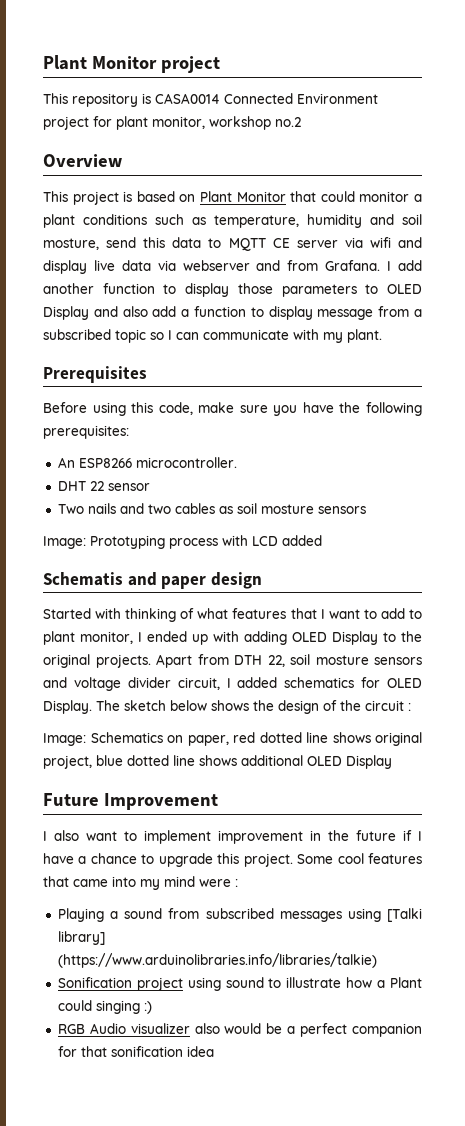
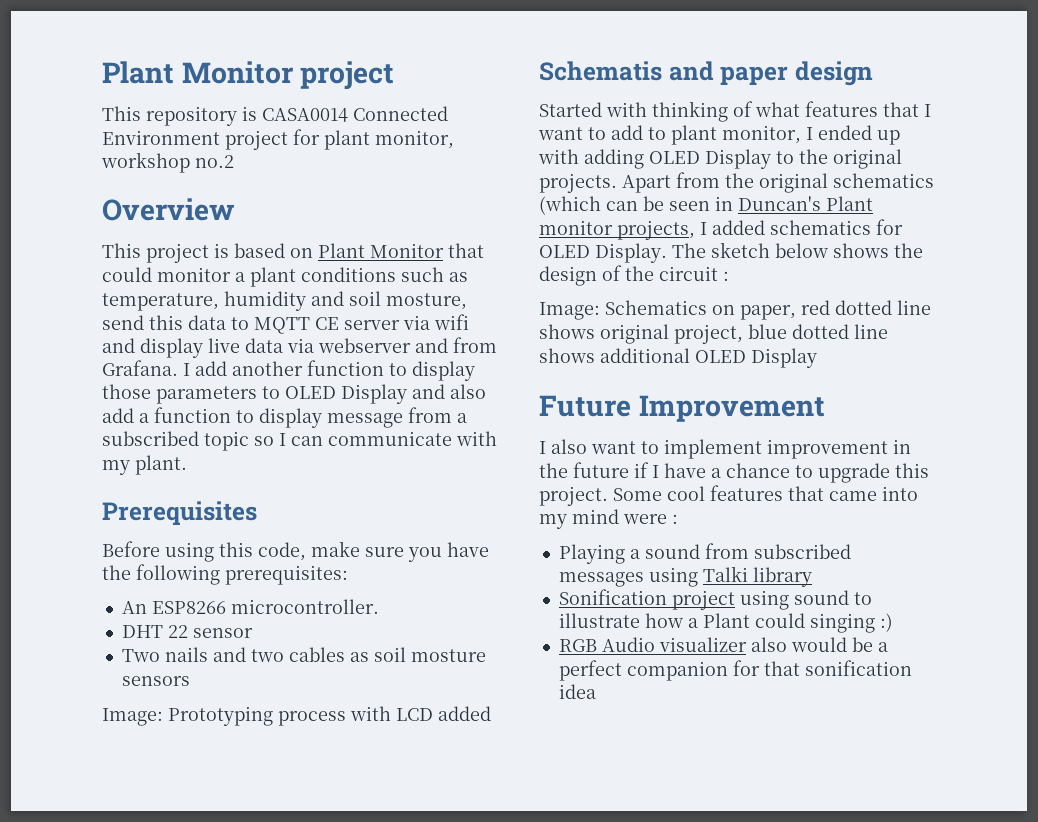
- Apart from DTH 22, soil mosture sensors and voltage divider circuit, I added schematics for OLED Display.
+ Apart from the original schematics (which can be seen in Duncan's Plant monitor projects, I added schematics for OLED Display.
- Playing a sound from subscribed messages using [Talki library] (https://www.arduinolibraries.info/libraries/talkie)
+ Playing a sound from subscribed messages using Talki library

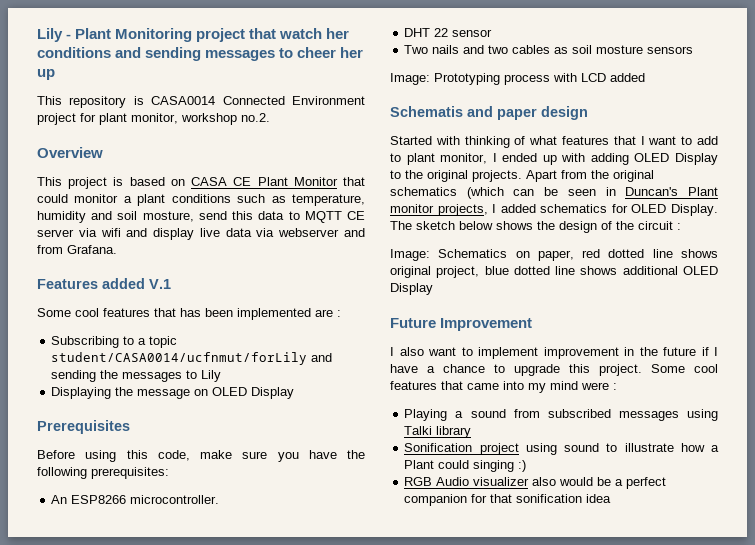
- Plant Monitor project
+ Lily - Plant Monitoring project that watch her conditions and sending messages to cheer her up
- This repository is CASA0014 Connected Environment project for plant monitor, workshop no.2
+ This repository is CASA0014 Connected Environment project for plant monitor, workshop no.2.
- This project is based on Plant Monitor that could monitor a plant conditions such as temperature, humidity and soil mosture, send this data to MQTT CE server via wifi and display live data via webserver and from Grafana. I add another function to display those parameters to OLED Display and also add a function to display message from a subscribed topic so I can communicate with my plant.
+ This project is based on CASA CE Plant Monitor that could monitor a plant conditions such as temperature, humidity and soil mosture, send this data to MQTT CE server via wifi and display live data via webserver and from Grafana.
+ Features added V.1
+ Some cool features that has been implemented are :
+ Subscribing to a topic student/CASA0014/ucfnmut/forLily and sending the messages to Lily
+ Displaying the message on OLED Display

